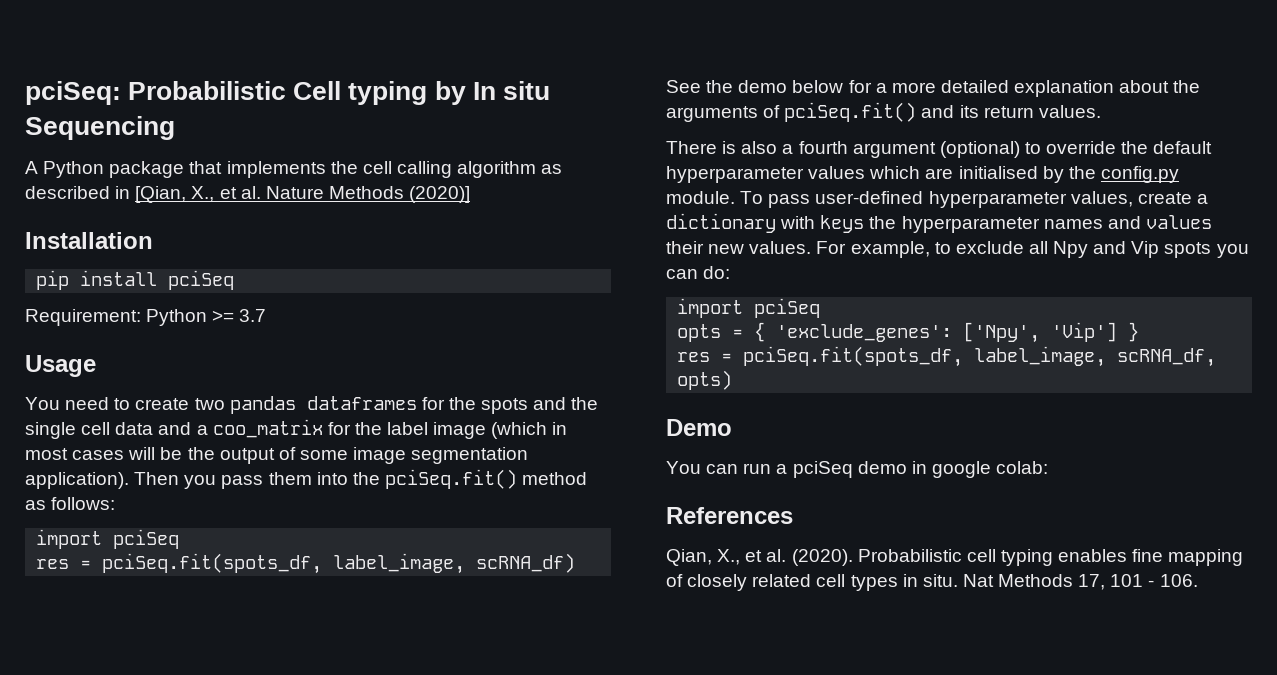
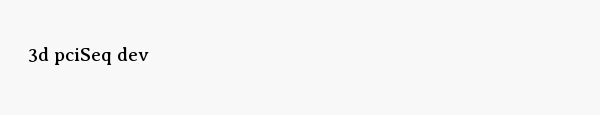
- pciSeq: Probabilistic Cell typing by In situ Sequencing
- A Python package that implements the cell calling algorithm as described in [Qian, X., et al. Nature Methods (2020)]
- Installation
- pip install pciSeq
- Requirement: Python >= 3.7
- Usage
- You need to create two pandas dataframes for the spots and the single cell data and a coo_matrix for the label image (which in most cases will be the output of some image segmentation application). Then you pass them into the pciSeq.fit() method as follows:
- import pciSeq
- res = pciSeq.fit(spots_df, label_image, scRNA_df)
- See the demo below for a more detailed explanation about the arguments of pciSeq.fit() and its return values.
- There is also a fourth argument (optional) to override the default hyperparameter values which are initialised by the config.py module. To pass user-defined hyperparameter values, create a dictionary with keys the hyperparameter names and values their new values. For example, to exclude all Npy and Vip spots you can do:
- import pciSeq
- opts = { 'exclude_genes': ['Npy', 'Vip'] }
- res = pciSeq.fit(spots_df, label_image, scRNA_df, opts)
- Demo
- You can run a pciSeq demo in google colab:
- References
- Qian, X., et al. (2020). Probabilistic cell typing enables fine mapping of closely related cell types in situ. Nat Methods 17, 101 - 106.
+ 3d pciSeq dev

